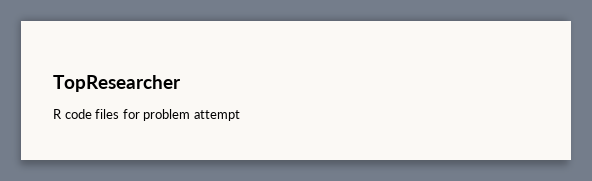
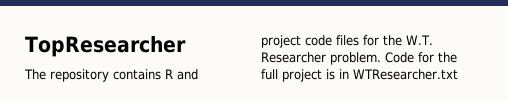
- R code files for problem attempt
+ The repository contains R and project code files for the W.T. Researcher problem. Code for the full project is in WTResearcher.txt

